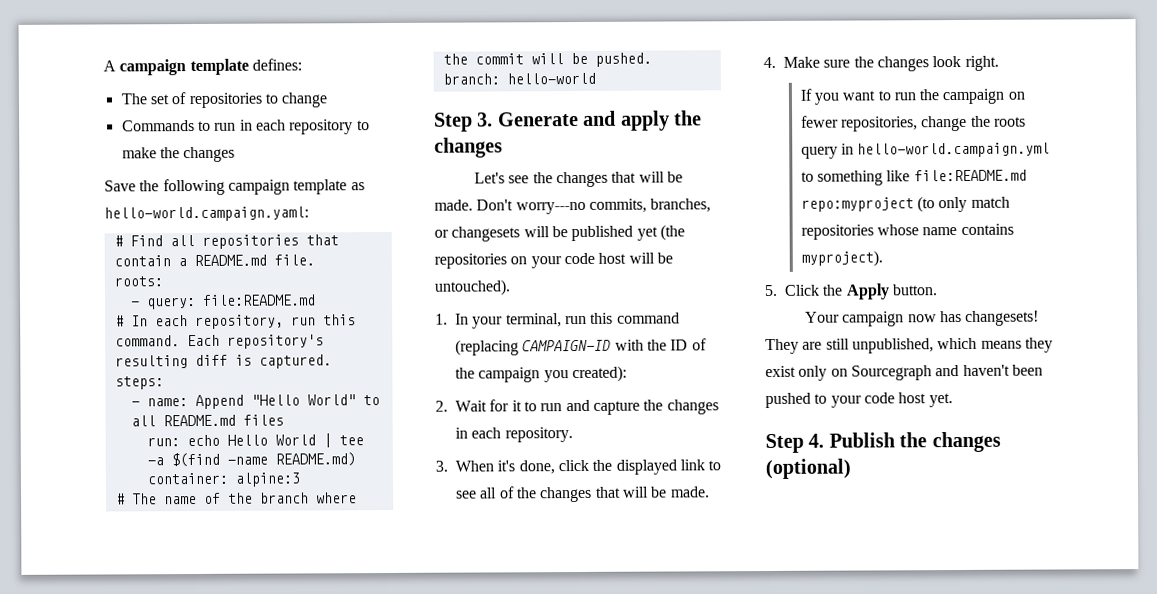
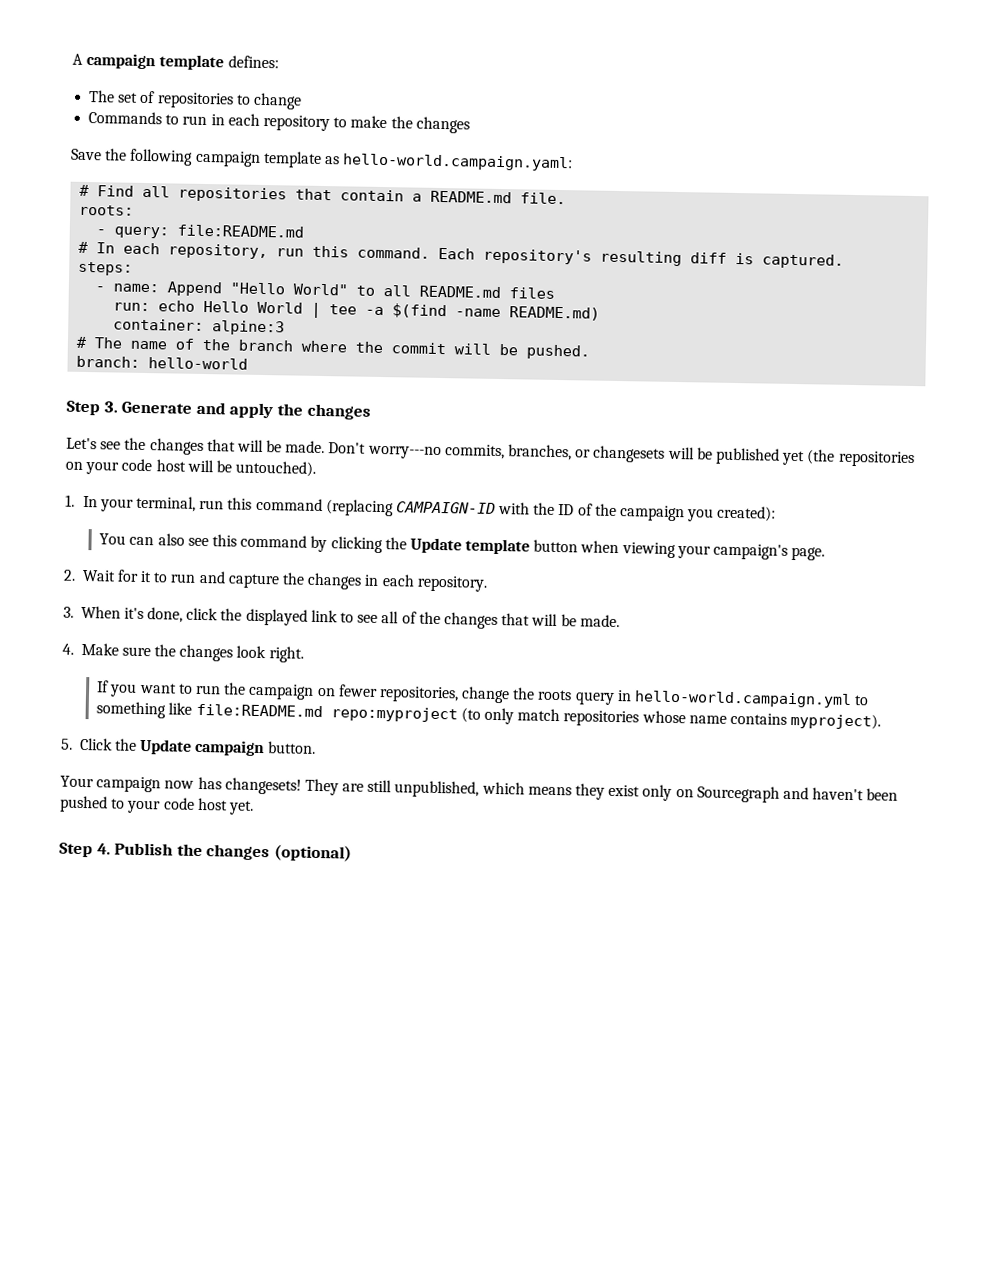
+ You can also see this command by clicking the Update template button when viewing your campaign's page.
- 5. Click the Apply button.
+ 5. Click the Update campaign button.

